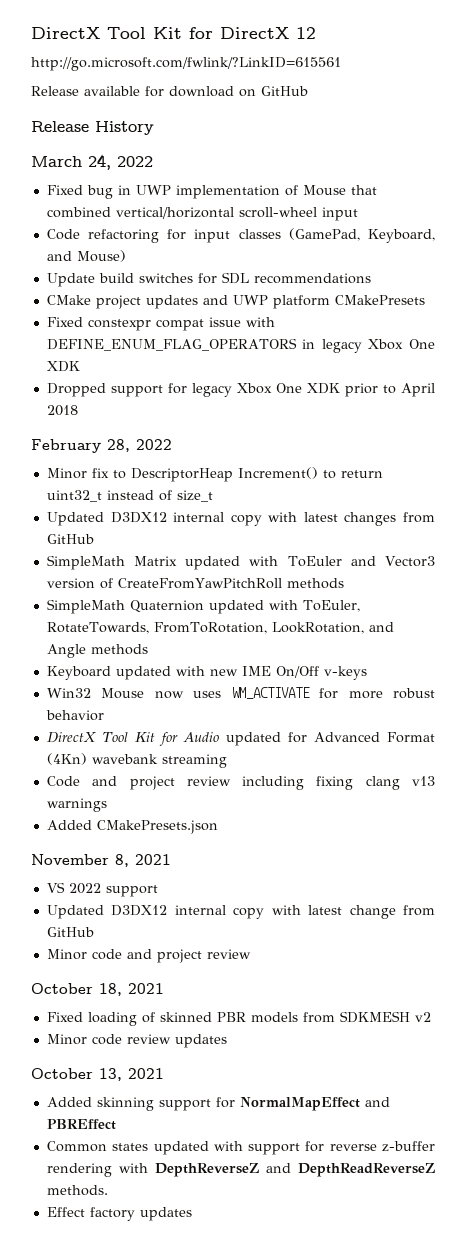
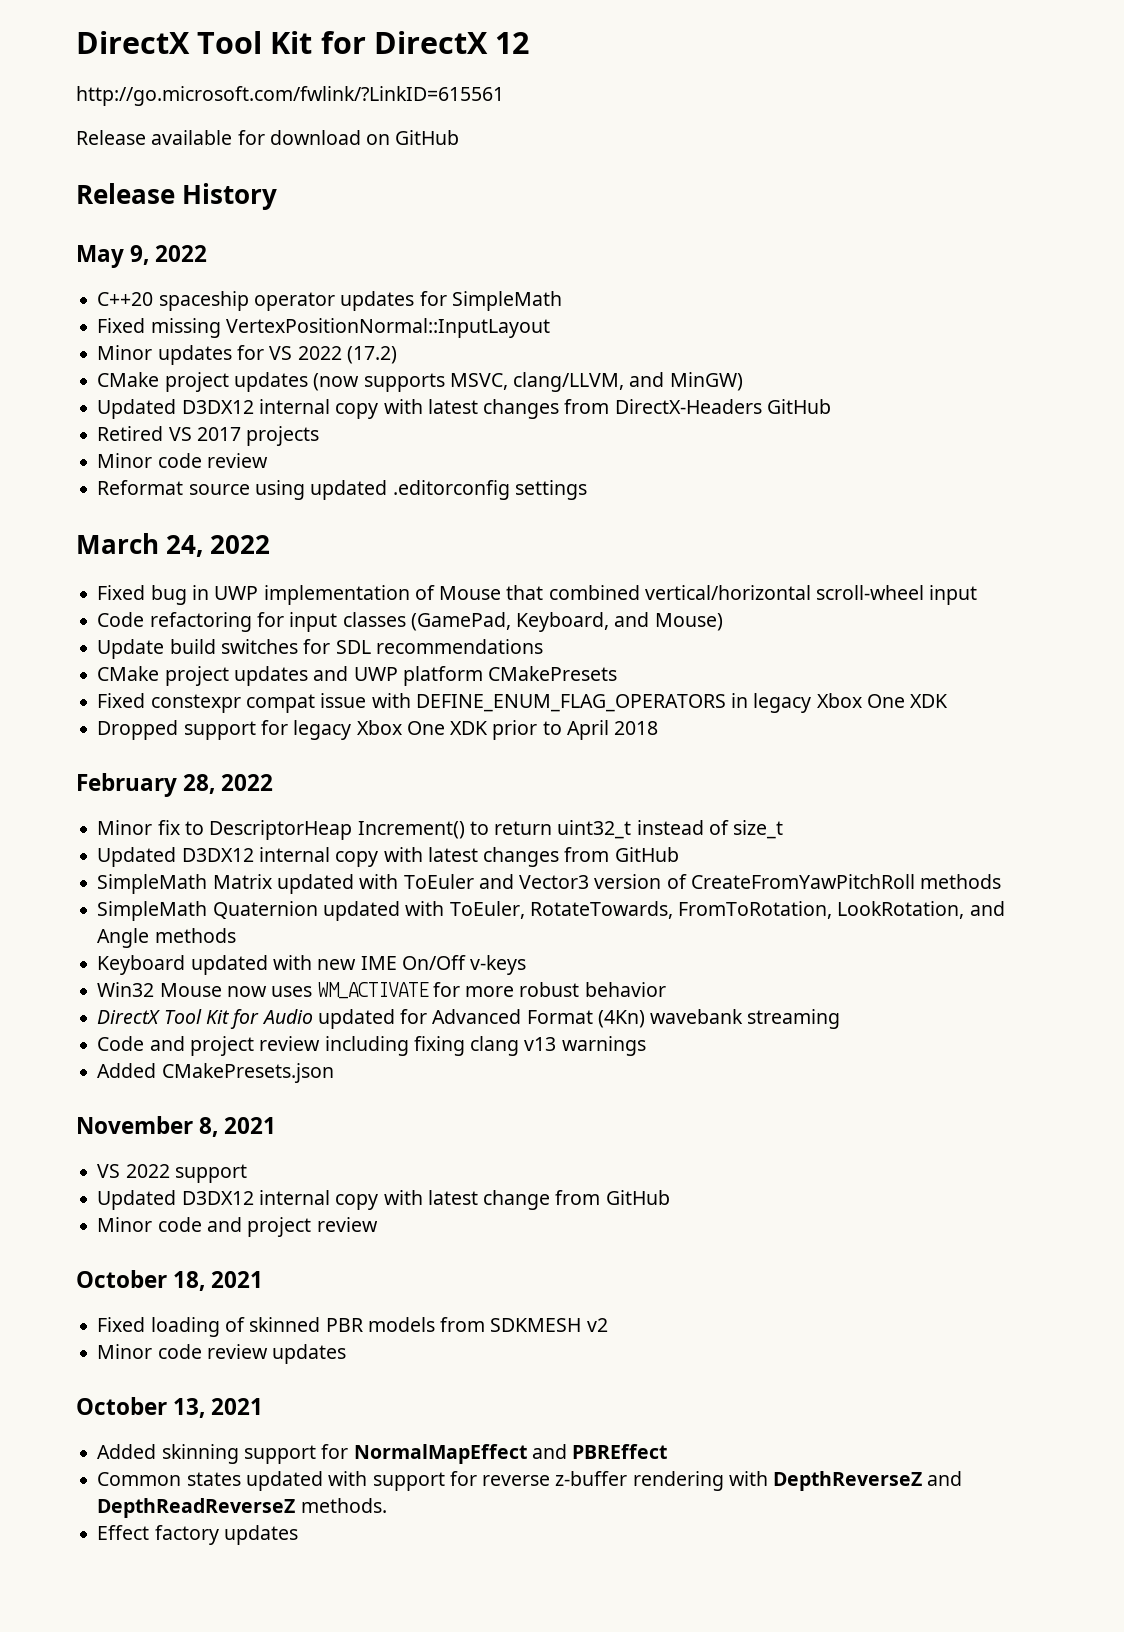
+ May 9, 2022
+ C++20 spaceship operator updates for SimpleMath
+ Fixed missing VertexPositionNormal::InputLayout
+ Minor updates for VS 2022 (17.2)
+ CMake project updates (now supports MSVC, clang/LLVM, and MinGW)
+ Updated D3DX12 internal copy with latest changes from DirectX-Headers GitHub
+ Retired VS 2017 projects
+ Minor code review
+ Reformat source using updated .editorconfig settings

